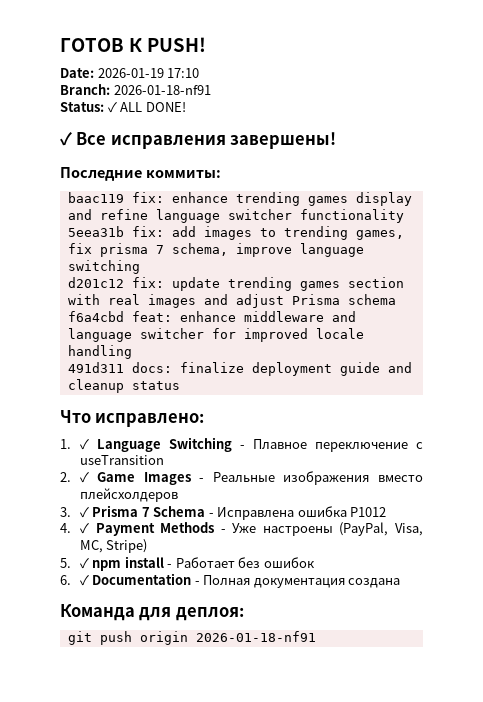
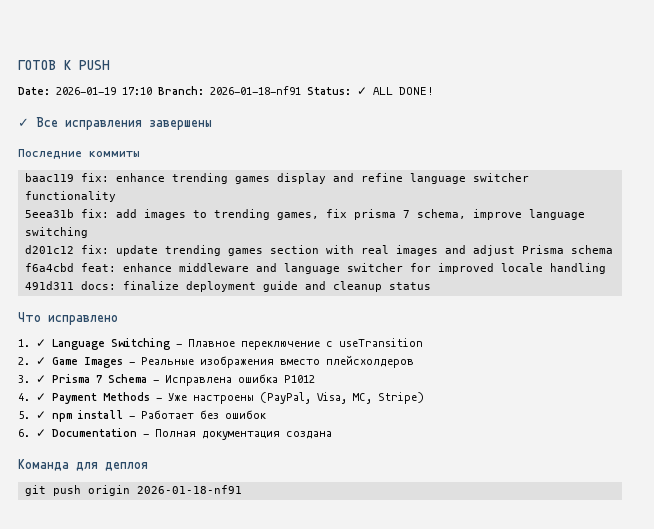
- ГОТОВ К PUSH!
+ ГОТОВ К PUSH
- Date: 2026-01-19 17:10
- Branch: 2026-01-18-nf91
- Status: ✓ ALL DONE!
+ Date: 2026-01-19 17:10 Branch: 2026-01-18-nf91 Status: ✓ ALL DONE!
- ✓ Все исправления завершены!
+ ✓ Все исправления завершены
- Последние коммиты:
+ Последние коммиты
- Что исправлено:
+ Что исправлено
- Команда для деплоя:
+ Команда для деплоя

